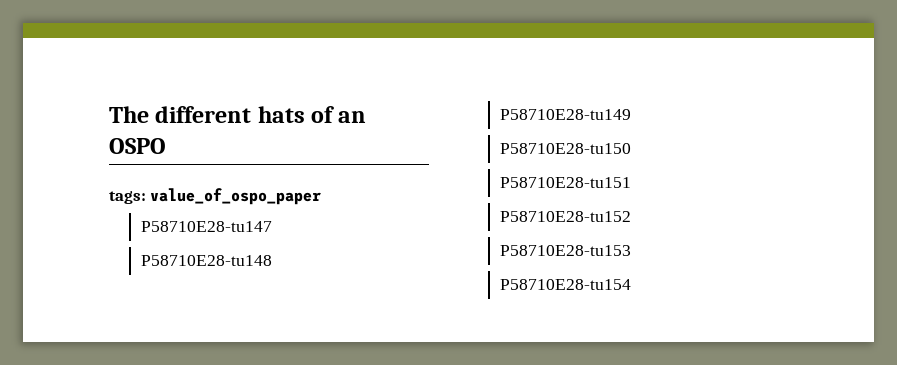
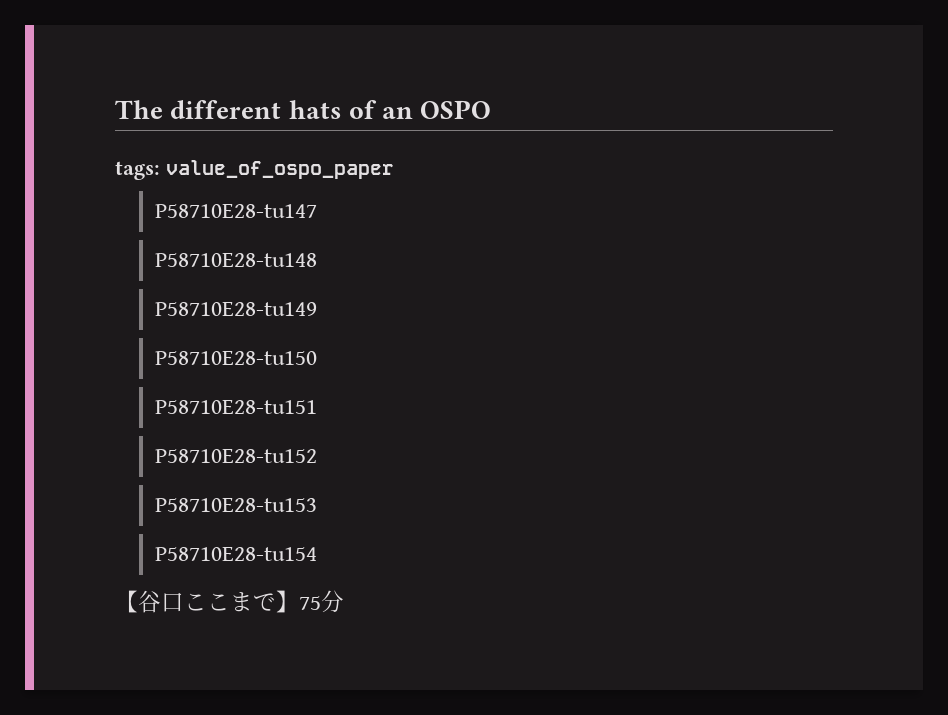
+ 【谷口ここまで】75分

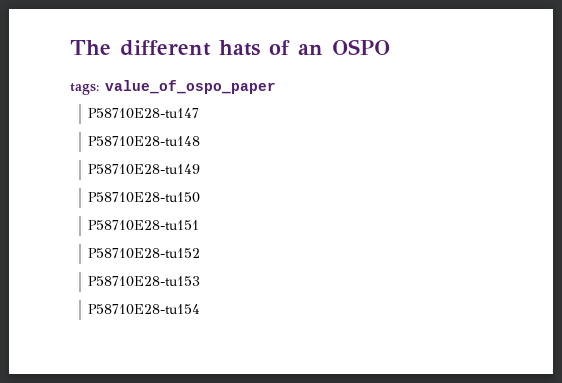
- 【谷口ここまで】75分

